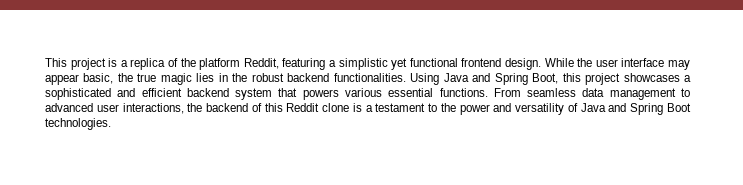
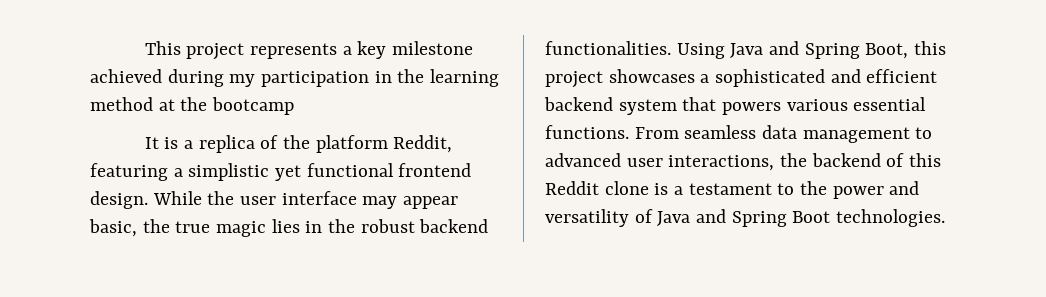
- This project is a replica of the platform Reddit, featuring a simplistic yet functional frontend design.
+ This project represents a key milestone achieved during my participation in the learning method at the bootcamp
+ It is a replica of the platform Reddit, featuring a simplistic yet functional frontend design.

